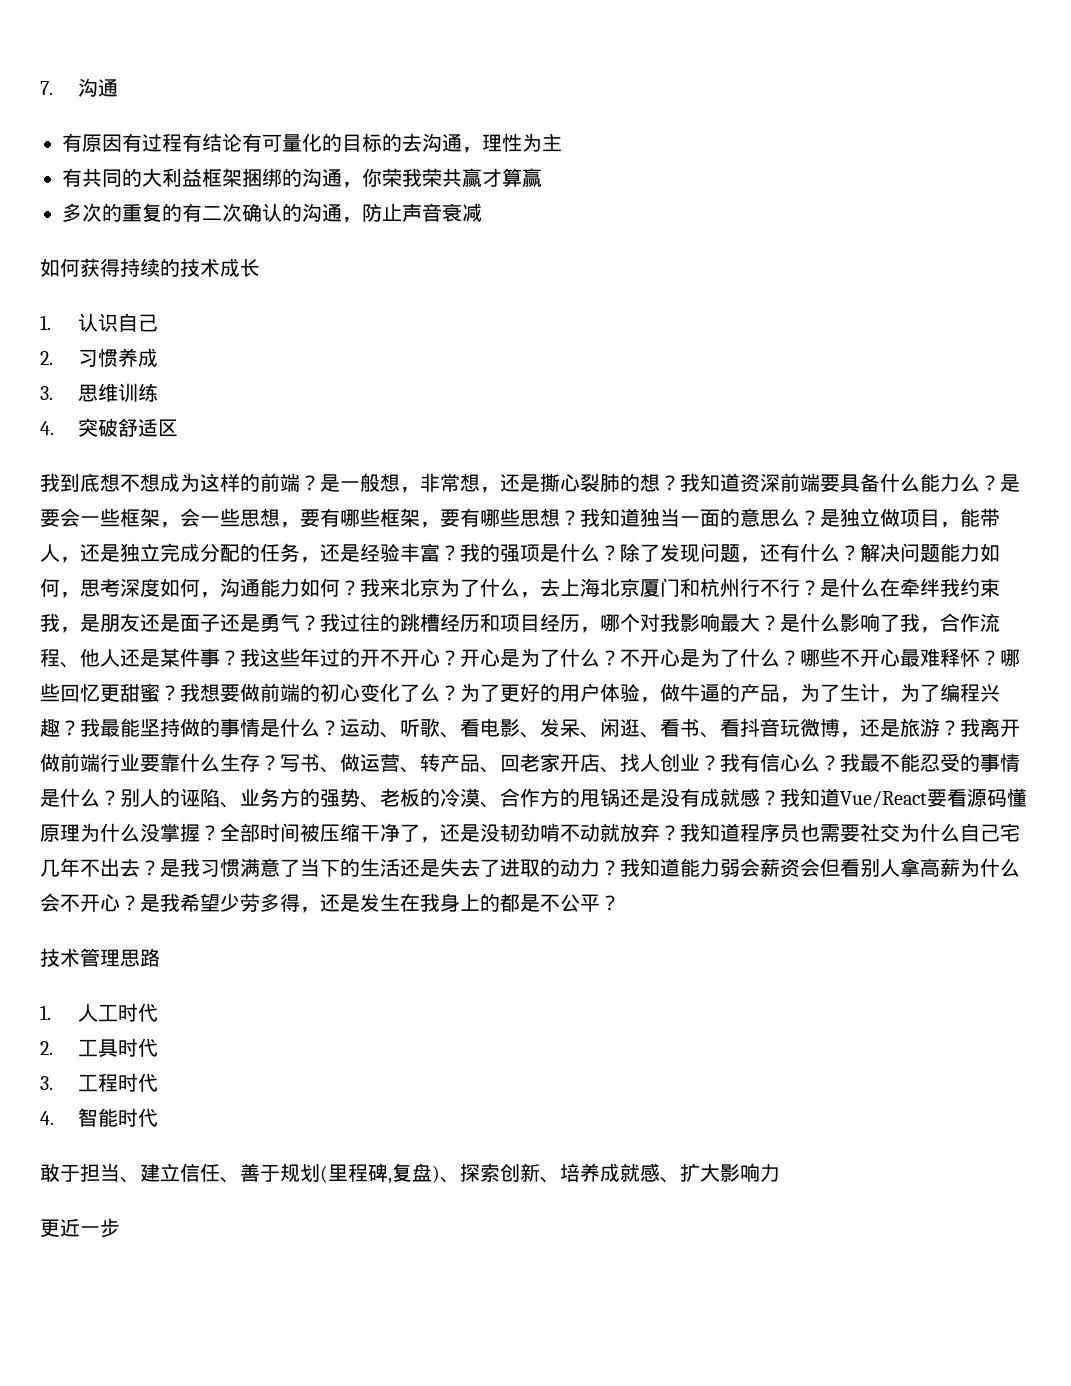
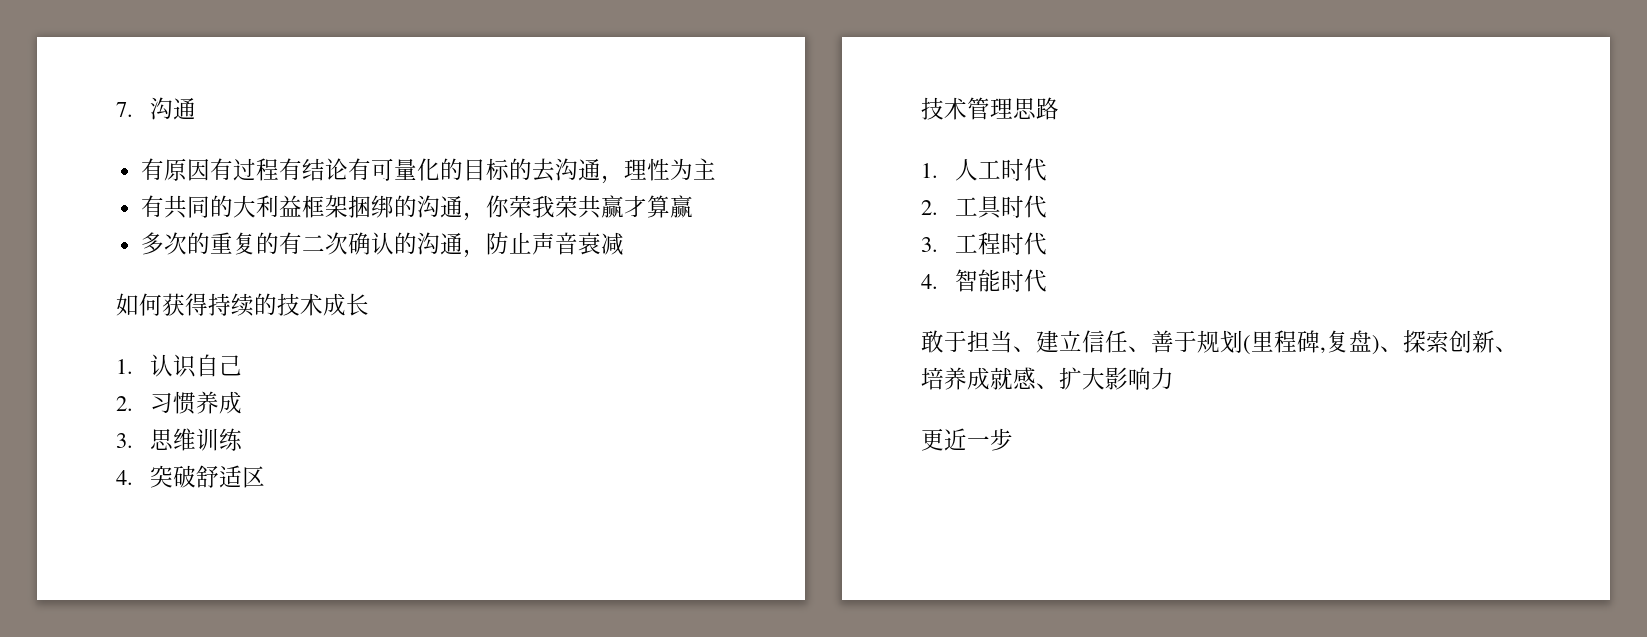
- 我到底想不想成为这样的前端？是一般想，非常想，还是撕心裂肺的想？我知道资深前端要具备什么能力么？是要会一些框架，会一些思想，要有哪些框架，要有哪些思想？我知道独当一面的意思么？是独立做项目，能带人，还是独立完成分配的任务，还是经验丰富？我的强项是什么？除了发现问题，还有什么？解决问题能力如何，思考深度如何，沟通能力如何？我来北京为了什么，去上海北京厦门和杭州行不行？是什么在牵绊我约束我，是朋友还是面子还是勇气？我过往的跳槽经历和项目经历，哪个对我影响最大？是什么影响了我，合作流程、他人还是某件事？我这些年过的开不开心？开心是为了什么？不开心是为了什么？哪些不开心最难释怀？哪些回忆更甜蜜？我想要做前端的初心变化了么？为了更好的用户体验，做牛逼的产品，为了生计，为了编程兴趣？我最能坚持做的事情是什么？运动、听歌、看电影、发呆、闲逛、看书、看抖音玩微博，还是旅游？我离开做前端行业要靠什么生存？写书、做运营、转产品、回老家开店、找人创业？我有信心么？我最不能忍受的事情是什么？别人的诬陷、业务方的强势、老板的冷漠、合作方的甩锅还是没有成就感？我知道Vue/React要看源码懂原理为什么没掌握？全部时间被压缩干净了，还是没韧劲啃不动就放弃？我知道程序员也需要社交为什么自己宅几年不出去？是我习惯满意了当下的生活还是失去了进取的动力？我知道能力弱会薪资会但看别人拿高薪为什么会不开心？是我希望少劳多得，还是发生在我身上的都是不公平？

